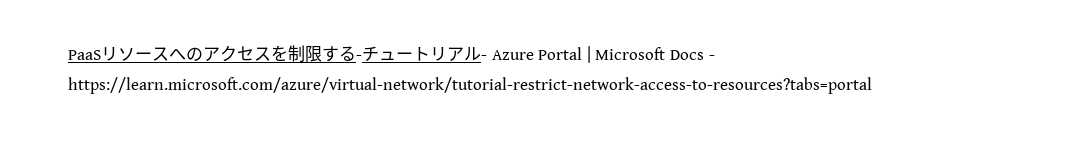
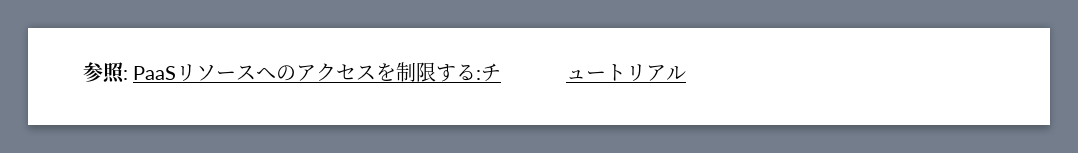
- PaaSリソースへのアクセスを制限する-チュートリアル- Azure Portal | Microsoft Docs - https://learn.microsoft.com/azure/virtual-network/tutorial-restrict-network-access-to-resources?tabs=portal
+ 参照: PaaSリソースへのアクセスを制限する:チュートリアル

